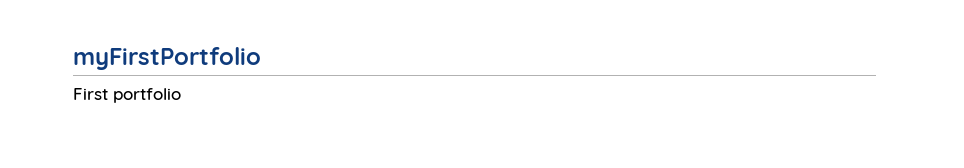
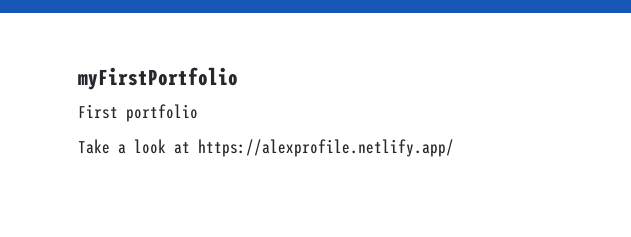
+ Take a look at https://alexprofile.netlify.app/

